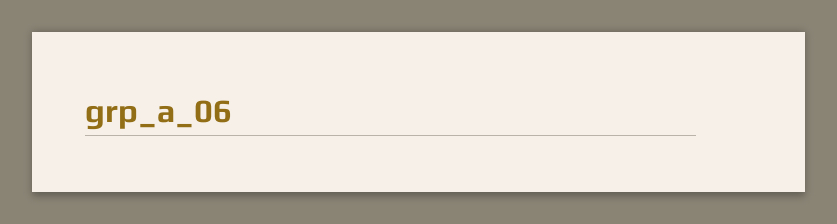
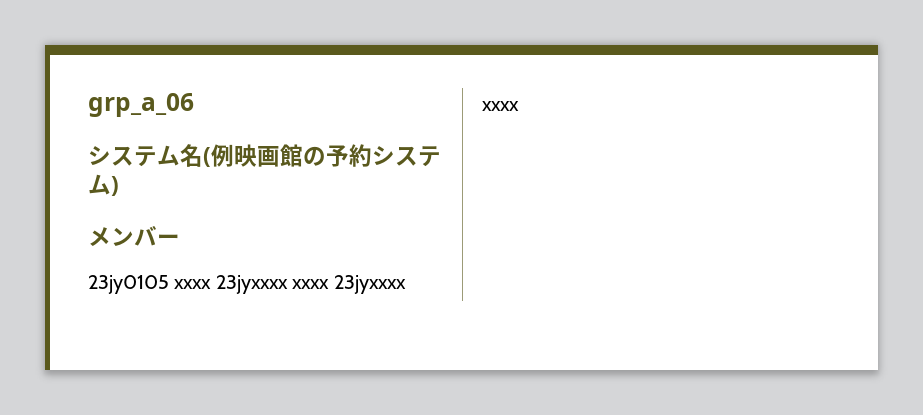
+ システム名(例映画館の予約システム)
+ メンバー
+ 23jy0105 xxxx 23jyxxxx xxxx 23jyxxxx xxxx

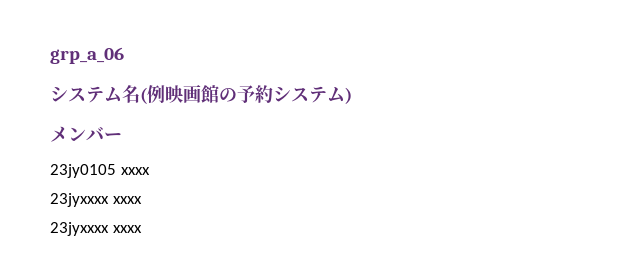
- 23jy0105 xxxx 23jyxxxx xxxx 23jyxxxx xxxx
+ 23jy0105 xxxx
+ 23jyxxxx xxxx
+ 23jyxxxx xxxx

